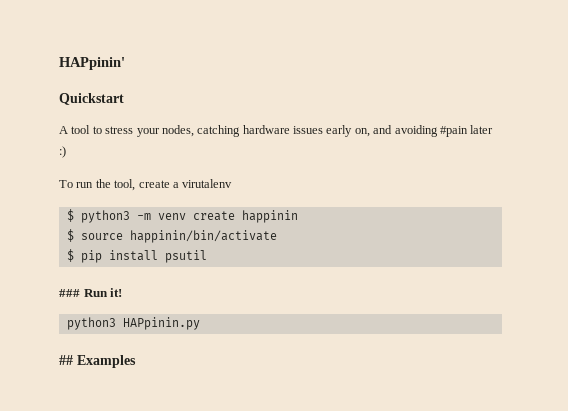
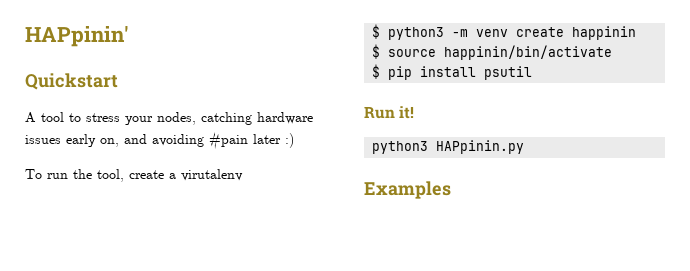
- ### Run it!
+ Run it!
- ## Examples
+ Examples

